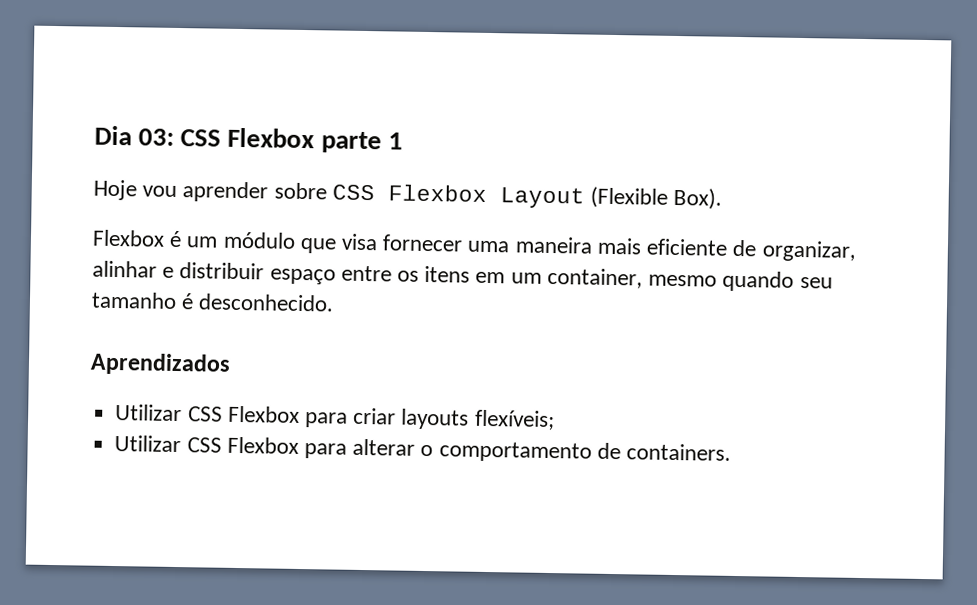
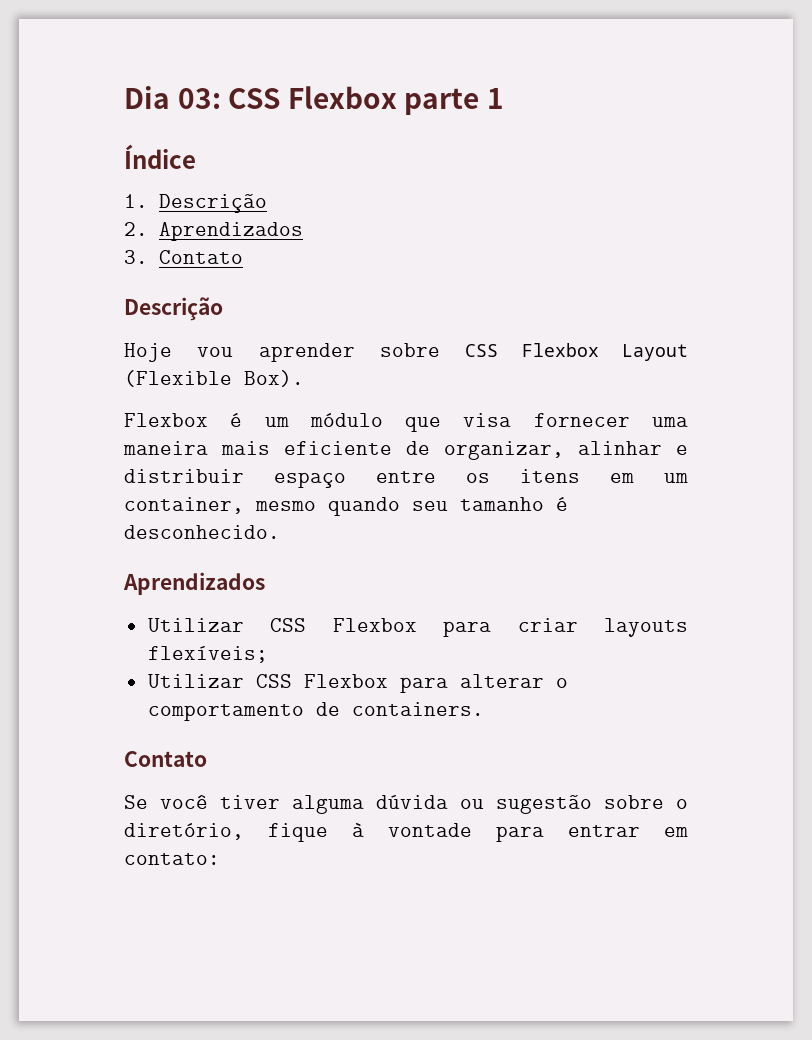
+ Índice
+ 1. Descrição
+ 2. Aprendizados
+ 3. Contato
+ Descrição
  Utilizar CSS Flexbox para alterar o comportamento de containers.
+ Contato
+ Se você tiver alguma dúvida ou sugestão sobre o diretório, fique à vontade para entrar em contato:

